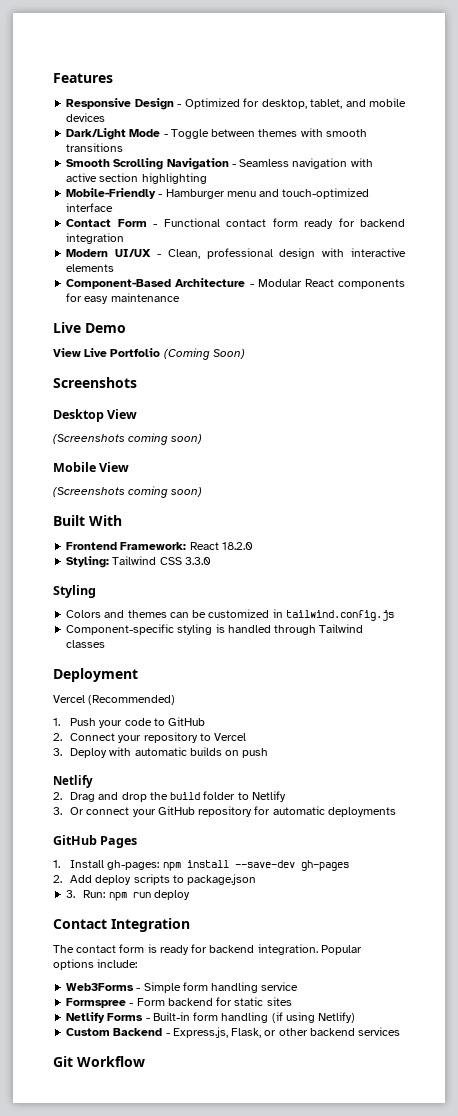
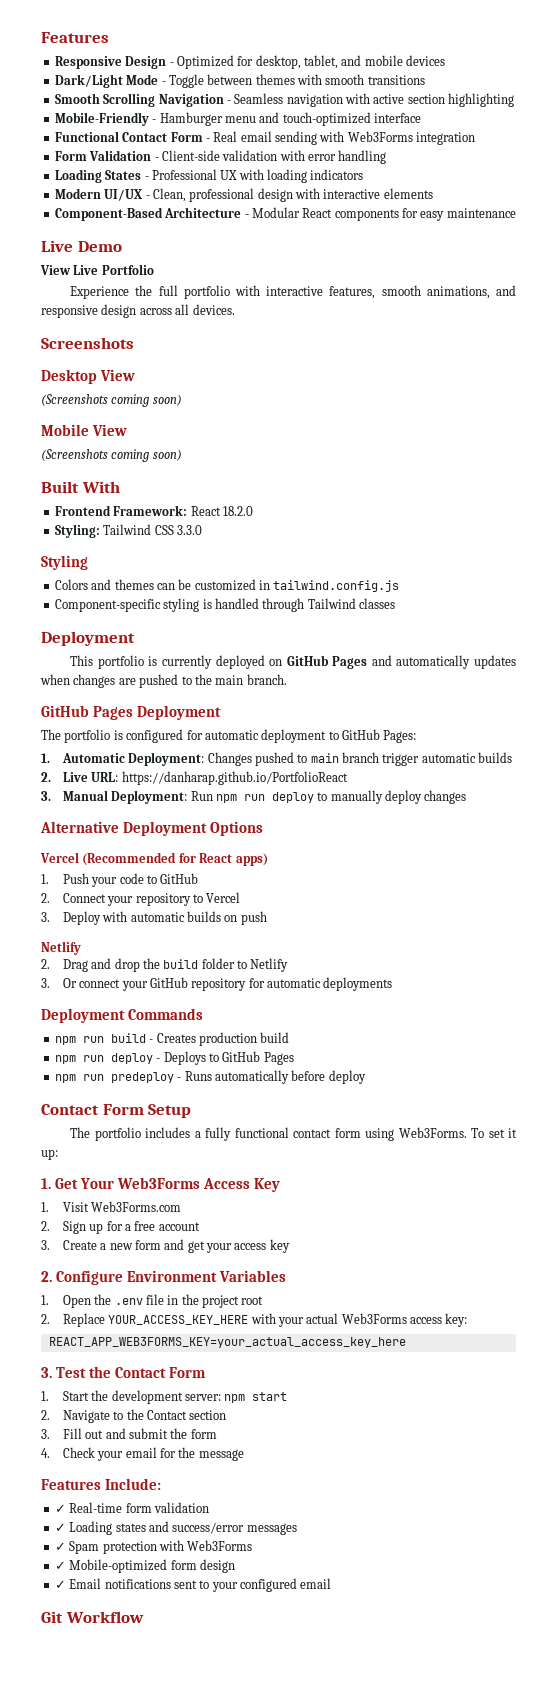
- Contact Form - Functional contact form ready for backend integration
+ Functional Contact Form - Real email sending with Web3Forms integration
+ Form Validation - Client-side validation with error handling
+ Loading States - Professional UX with loading indicators
- View Live Portfolio (Coming Soon)
+ View Live Portfolio
+ Experience the full portfolio with interactive features, smooth animations, and responsive design across all devices.
- Vercel (Recommended)
+ This portfolio is currently deployed on GitHub Pages and automatically updates when changes are pushed to the main branch.
+ GitHub Pages Deployment
+ The portfolio is configured for automatic deployment to GitHub Pages:
+ 1. Automatic Deployment: Changes pushed to main branch trigger automatic builds
+ 2. Live URL: https://danharap.github.io/PortfolioReact
+ 3. Manual Deployment: Run npm run deploy to manually deploy changes
+ Alternative Deployment Options
+ Vercel (Recommended for React apps)
- GitHub Pages
- 1. Install gh-pages: npm install --save-dev gh-pages
- 2. Add deploy scripts to package.json
- 3. Run: npm run deploy
+ Deployment Commands
+ npm run build - Creates production build
+ npm run deploy - Deploys to GitHub Pages
+ npm run predeploy - Runs automatically before deploy
- Contact Integration
- The contact form is ready for backend integration. Popular options include:
- Web3Forms - Simple form handling service
- Formspree - Form backend for static sites
- Netlify Forms - Built-in form handling (if using Netlify)
- Custom Backend - Express.js, Flask, or other backend services
+ Contact Form Setup
+ The portfolio includes a fully functional contact form using Web3Forms. To set it up:
+ 1. Get Your Web3Forms Access Key
+ 1. Visit Web3Forms.com
+ 2. Sign up for a free account
+ 3. Create a new form and get your access key
+ 2. Configure Environment Variables
+ 1. Open the .env file in the project root
+ 2. Replace YOUR_ACCESS_KEY_HERE with your actual Web3Forms access key:
+ REACT_APP_WEB3FORMS_KEY=your_actual_access_key_here
+ 3. Test the Contact Form
+ 1. Start the development server: npm start
+ 2. Navigate to the Contact section
+ 3. Fill out and submit the form
+ 4. Check your email for the message
+ Features Include:
+ ✓ Real-time form validation
+ ✓ Loading states and success/error messages
+ ✓ Spam protection with Web3Forms
+ ✓ Mobile-optimized form design
+ ✓ Email notifications sent to your configured email

